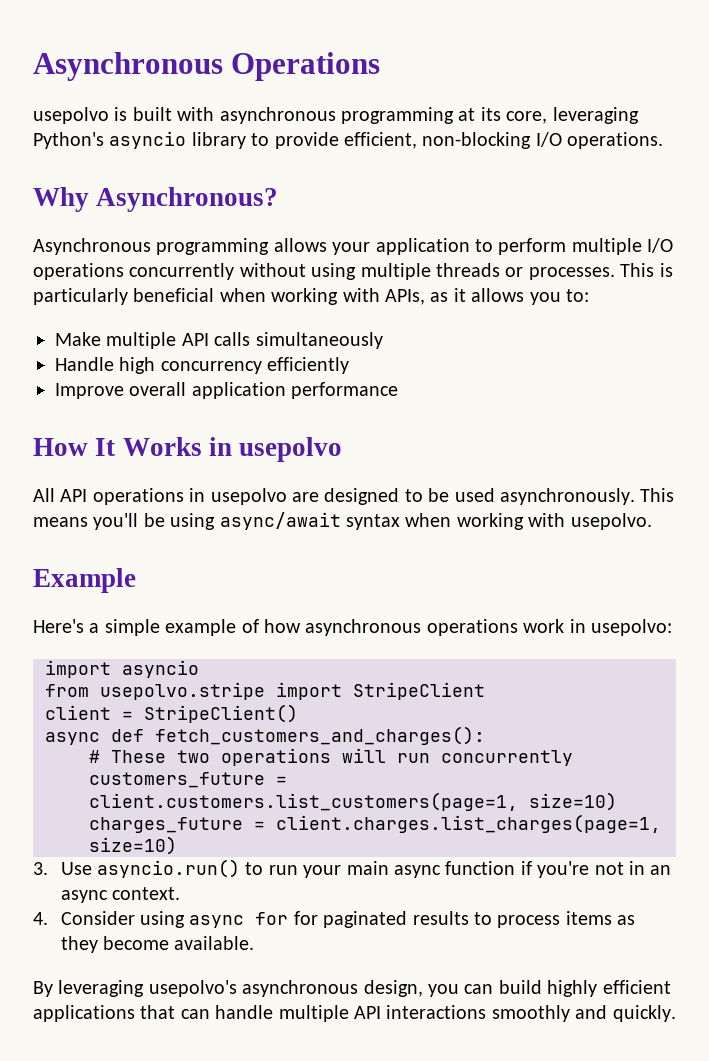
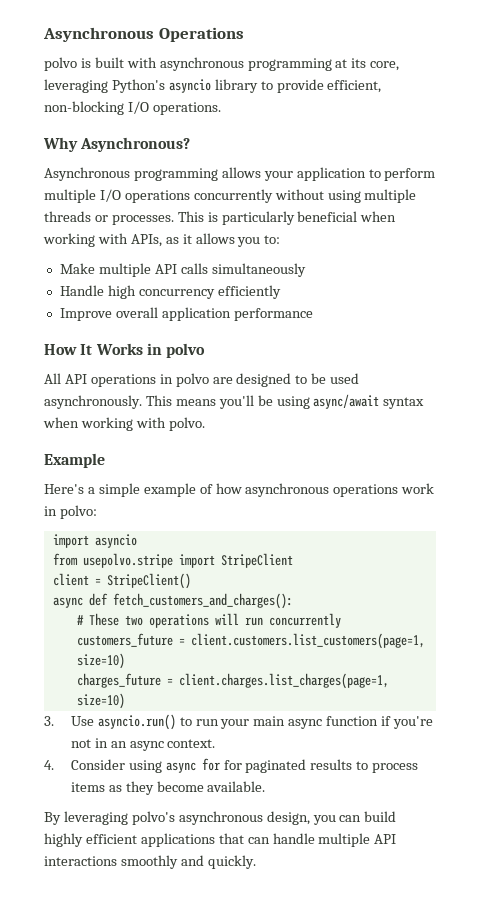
- usepolvo is built with asynchronous programming at its core, leveraging Python's asyncio library to provide efficient, non-blocking I/O operations.
+ polvo is built with asynchronous programming at its core, leveraging Python's asyncio library to provide efficient, non-blocking I/O operations.
- How It Works in usepolvo
+ How It Works in polvo
- All API operations in usepolvo are designed to be used asynchronously.
+ All API operations in polvo are designed to be used asynchronously.
- This means you'll be using async/await syntax when working with usepolvo.
+ This means you'll be using async/await syntax when working with polvo.
- Here's a simple example of how asynchronous operations work in usepolvo:
+ Here's a simple example of how asynchronous operations work in polvo:
- By leveraging usepolvo's asynchronous design, you can build highly efficient applications that can handle multiple API interactions smoothly and quickly.
+ By leveraging polvo's asynchronous design, you can build highly efficient applications that can handle multiple API interactions smoothly and quickly.

